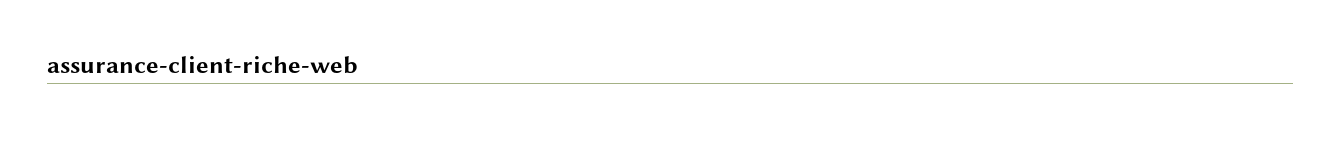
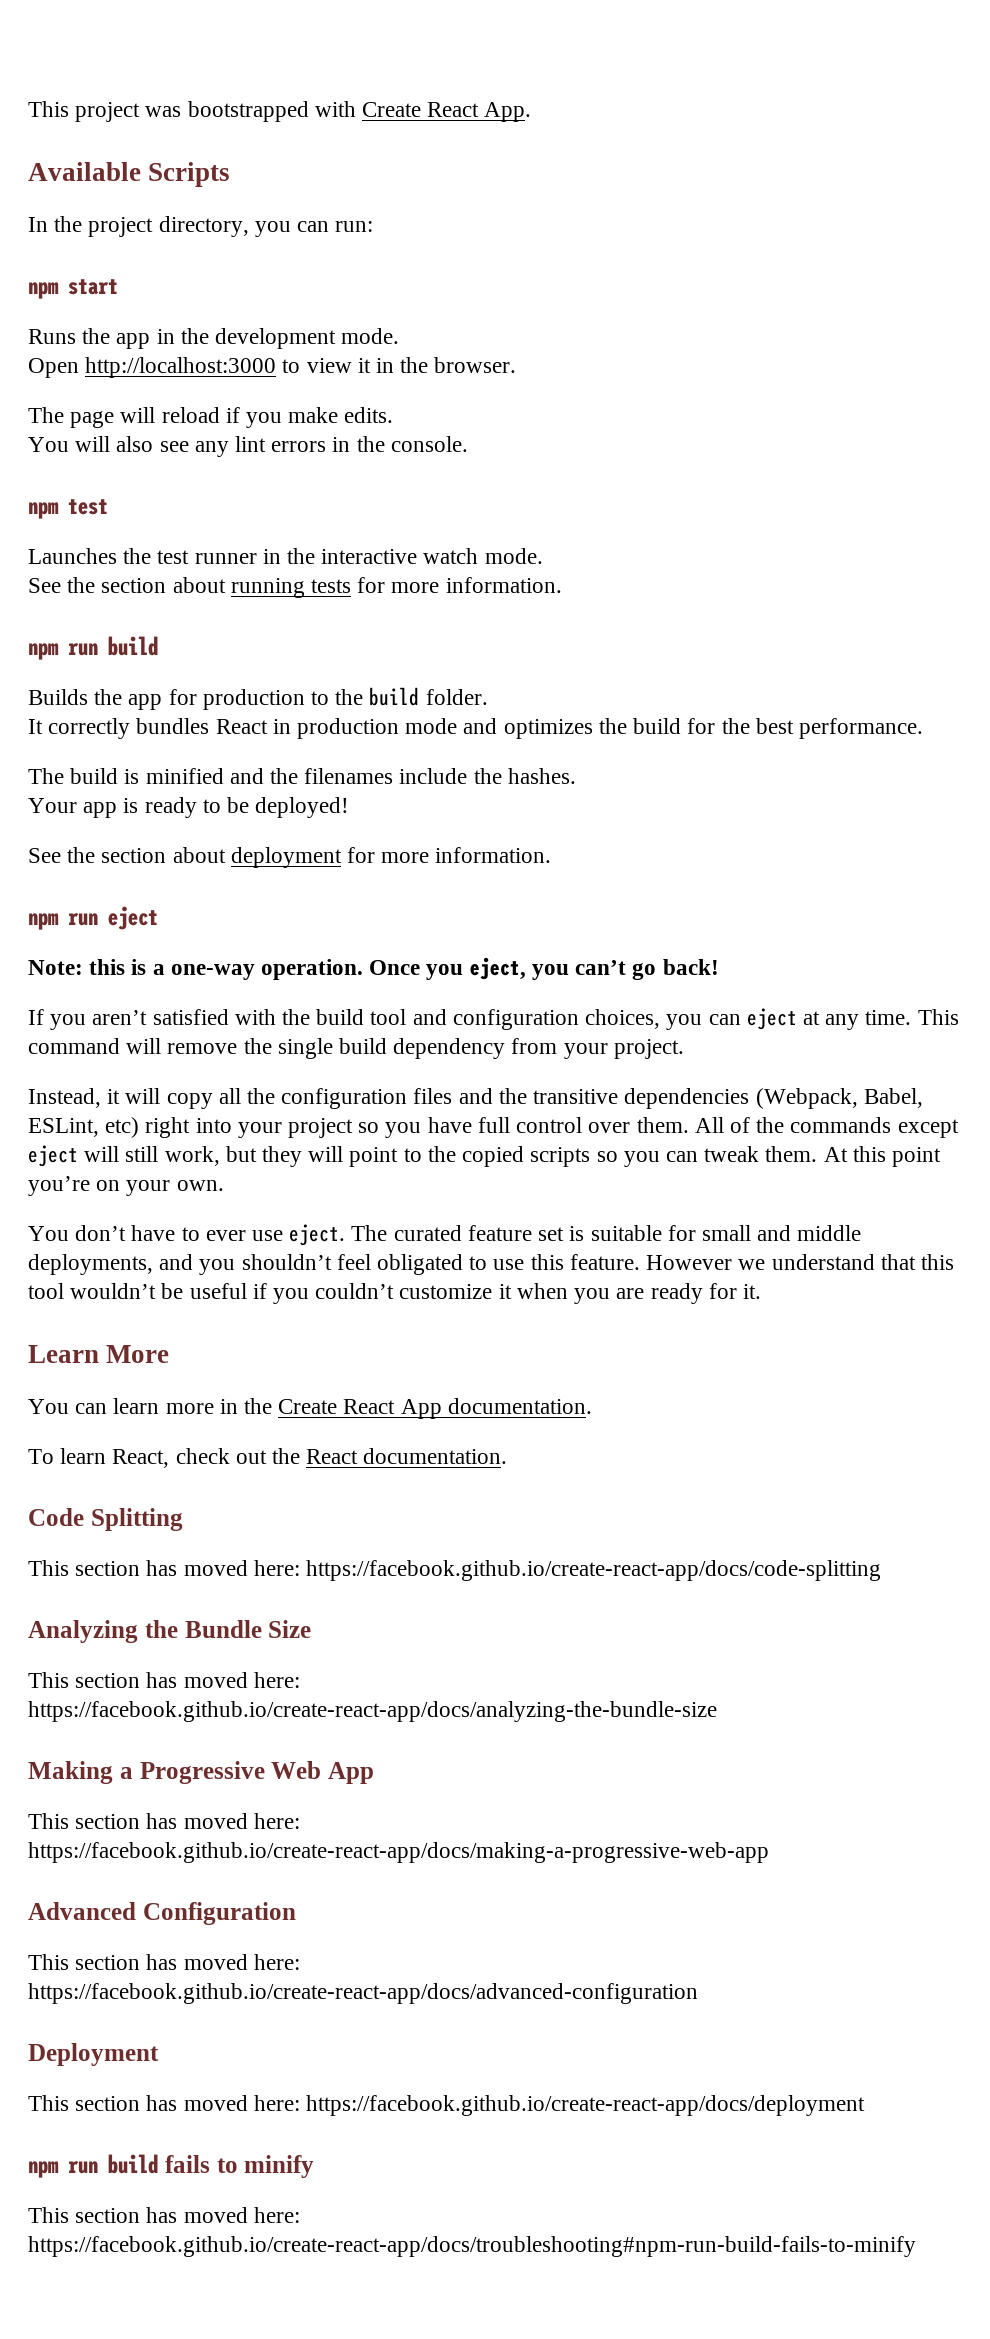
- assurance-client-riche-web
+ This project was bootstrapped with Create React App.
+ Available Scripts
+ In the project directory, you can run:
+ npm start
+ Runs the app in the development mode.
+ Open http://localhost:3000 to view it in the browser.
+ The page will reload if you make edits.
+ You will also see any lint errors in the console.
+ npm test
+ Launches the test runner in the interactive watch mode.
+ See the section about running tests for more information.
+ npm run build
+ Builds the app for production to the build folder.
+ It correctly bundles React in production mode and optimizes the build for the best performance.
+ The build is minified and the filenames include the hashes.
+ Your app is ready to be deployed!
+ See the section about deployment for more information.
+ npm run eject
+ Note: this is a one-way operation. Once you eject, you can’t go back!
+ If you aren’t satisfied with the build tool and configuration choices, you can eject at any time. This command will remove the single build dependency from your project.
+ Instead, it will copy all the configuration files and the transitive dependencies (Webpack, Babel, ESLint, etc) right into your project so you have full control over them. All of the commands except eject will still work, but they will point to the copied scripts so you can tweak them. At this point you’re on your own.
+ You don’t have to ever use eject. The curated feature set is suitable for small and middle deployments, and you shouldn’t feel obligated to use this feature. However we understand that this tool wouldn’t be useful if you couldn’t customize it when you are ready for it.
+ Learn More
+ You can learn more in the Create React App documentation.
+ To learn React, check out the React documentation.
+ Code Splitting
+ This section has moved here: https://facebook.github.io/create-react-app/docs/code-splitting
+ Analyzing the Bundle Size
+ This section has moved here: https://facebook.github.io/create-react-app/docs/analyzing-the-bundle-size
+ Making a Progressive Web App
+ This section has moved here: https://facebook.github.io/create-react-app/docs/making-a-progressive-web-app
+ Advanced Configuration
+ This section has moved here: https://facebook.github.io/create-react-app/docs/advanced-configuration
+ Deployment
+ This section has moved here: https://facebook.github.io/create-react-app/docs/deployment
+ npm run build fails to minify
+ This section has moved here: https://facebook.github.io/create-react-app/docs/troubleshooting#npm-run-build-fails-to-minify

